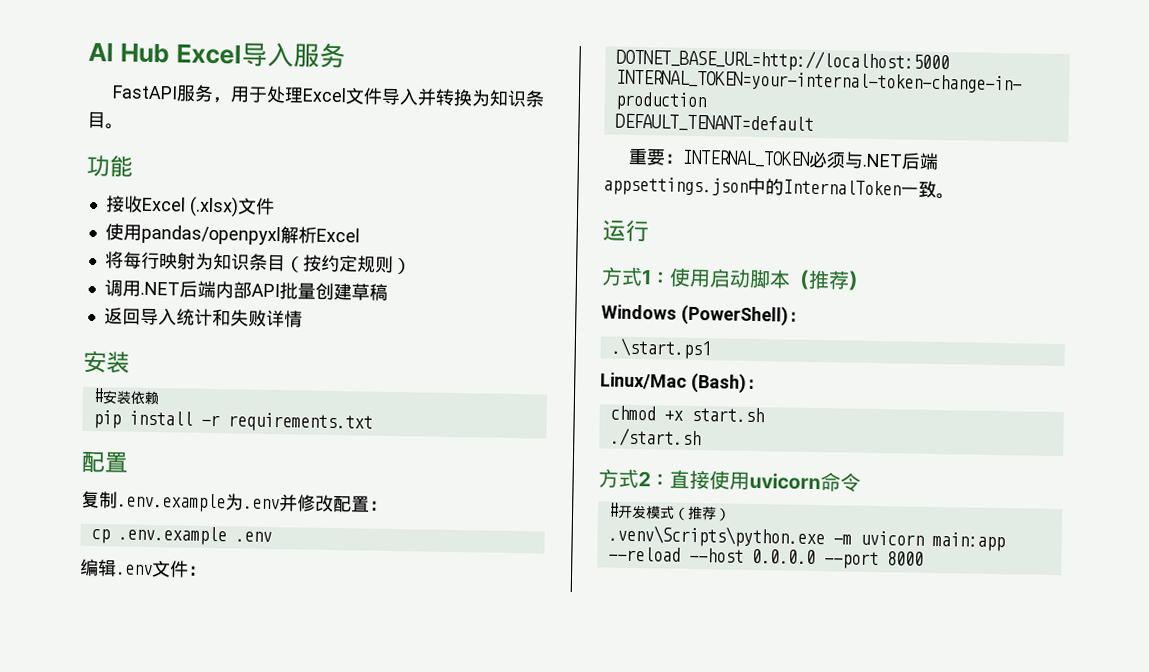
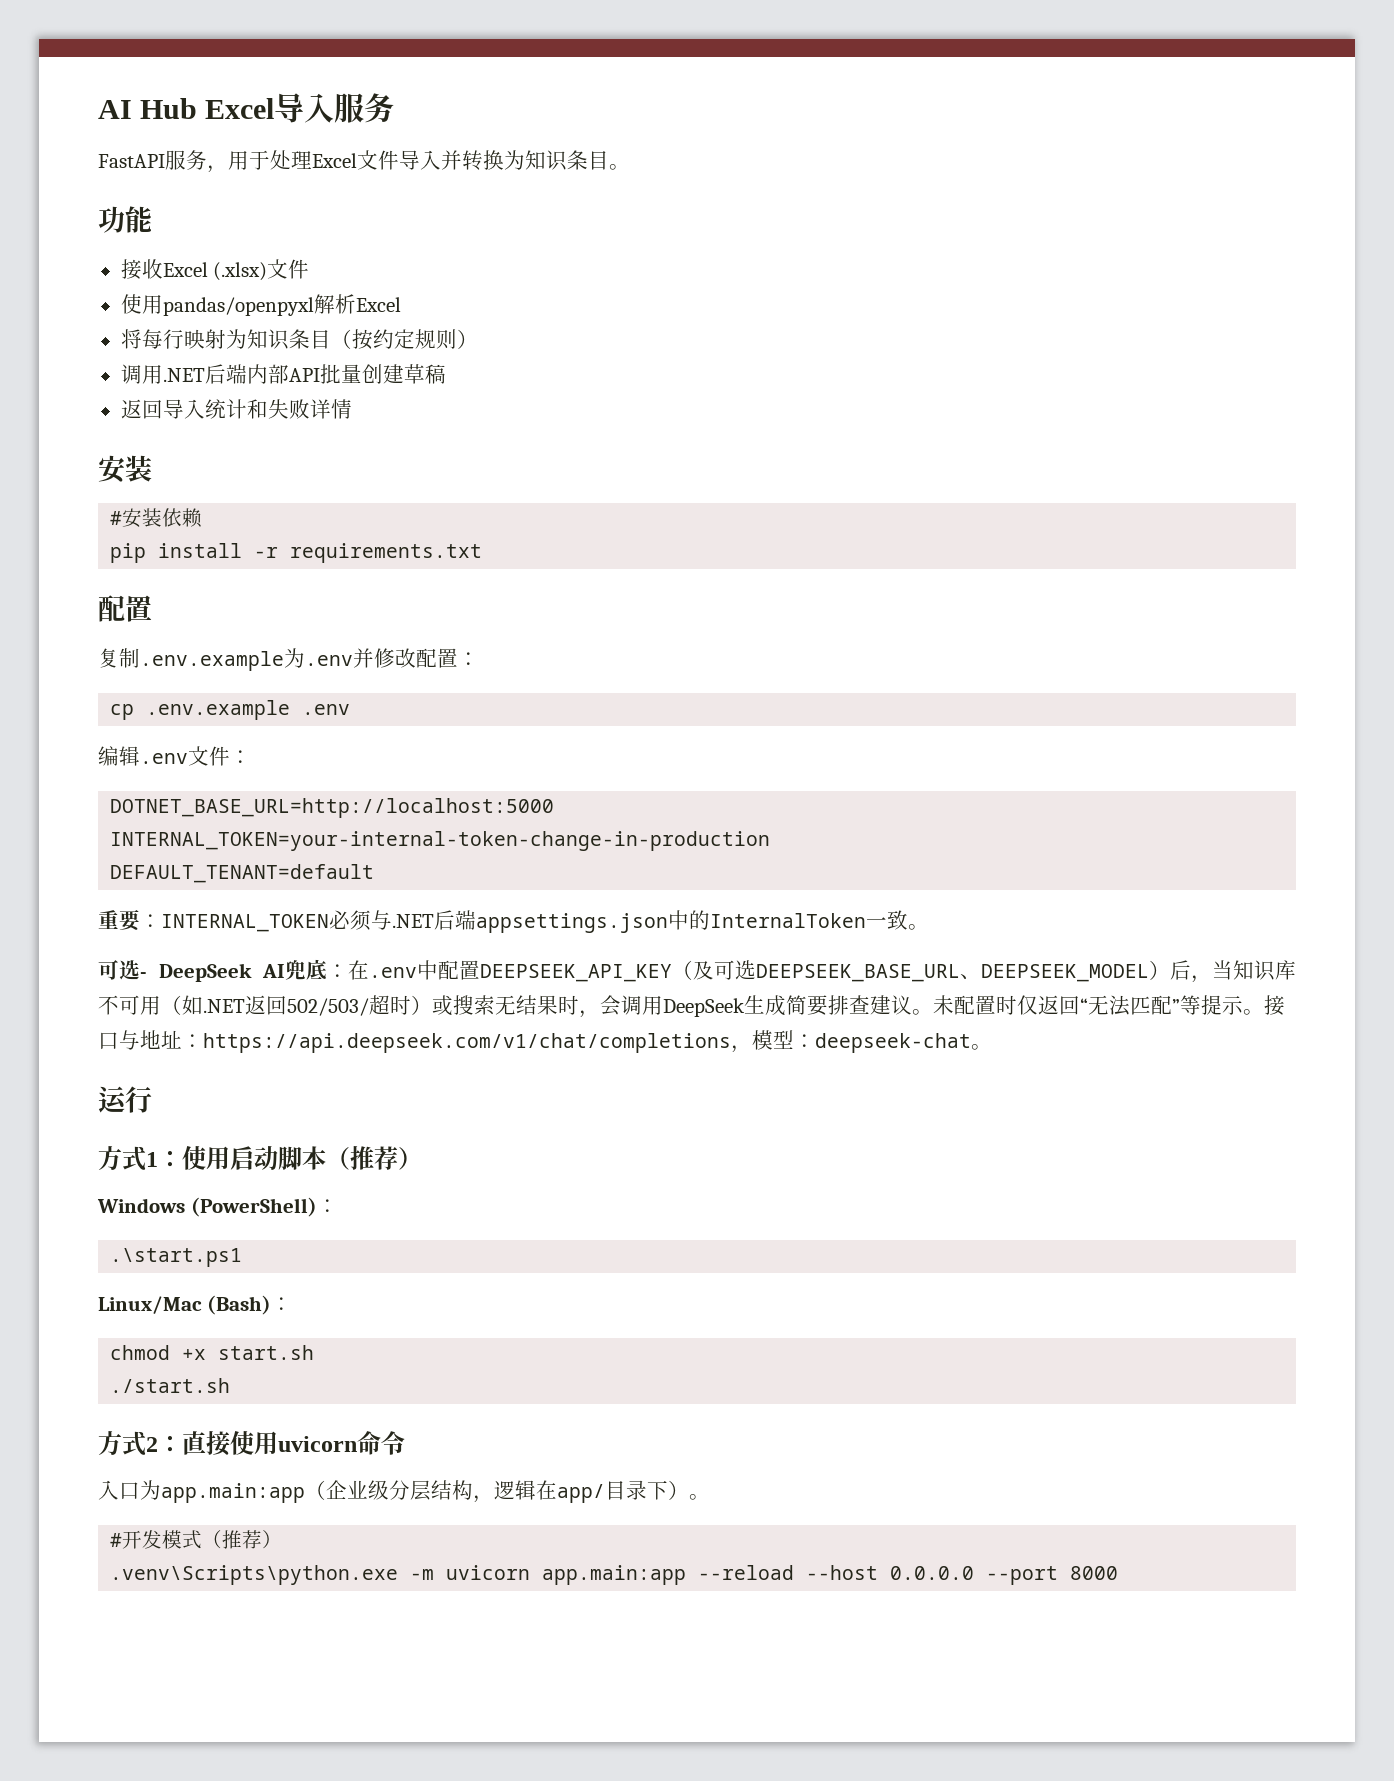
+ 可选- DeepSeek AI兜底：在.env中配置DEEPSEEK_API_KEY（及可选DEEPSEEK_BASE_URL、DEEPSEEK_MODEL）后，当知识库不可用（如.NET返回502/503/超时）或搜索无结果时，会调用DeepSeek生成简要排查建议。未配置时仅返回“无法匹配”等提示。接口与地址：https://api.deepseek.com/v1/chat/completions，模型：deepseek-chat。
+ 入口为app.main:app（企业级分层结构，逻辑在app/目录下）。
- .venv\Scripts\python.exe -m uvicorn main:app --reload --host 0.0.0.0 --port 8000
+ .venv\Scripts\python.exe -m uvicorn app.main:app --reload --host 0.0.0.0 --port 8000

